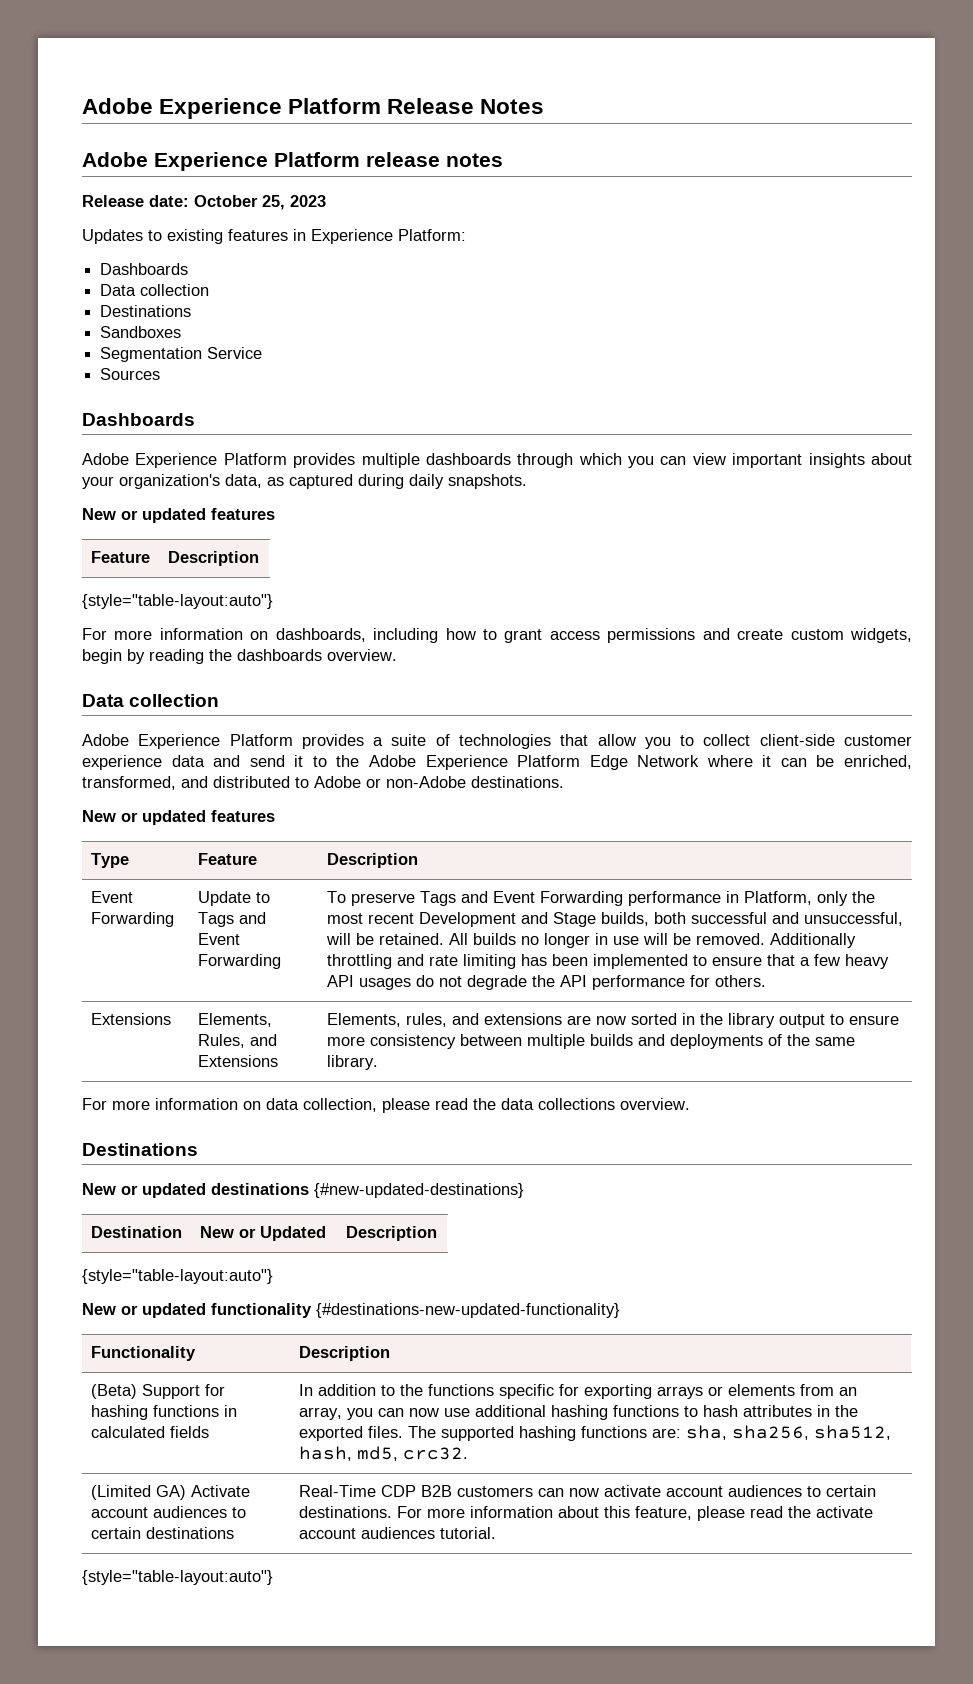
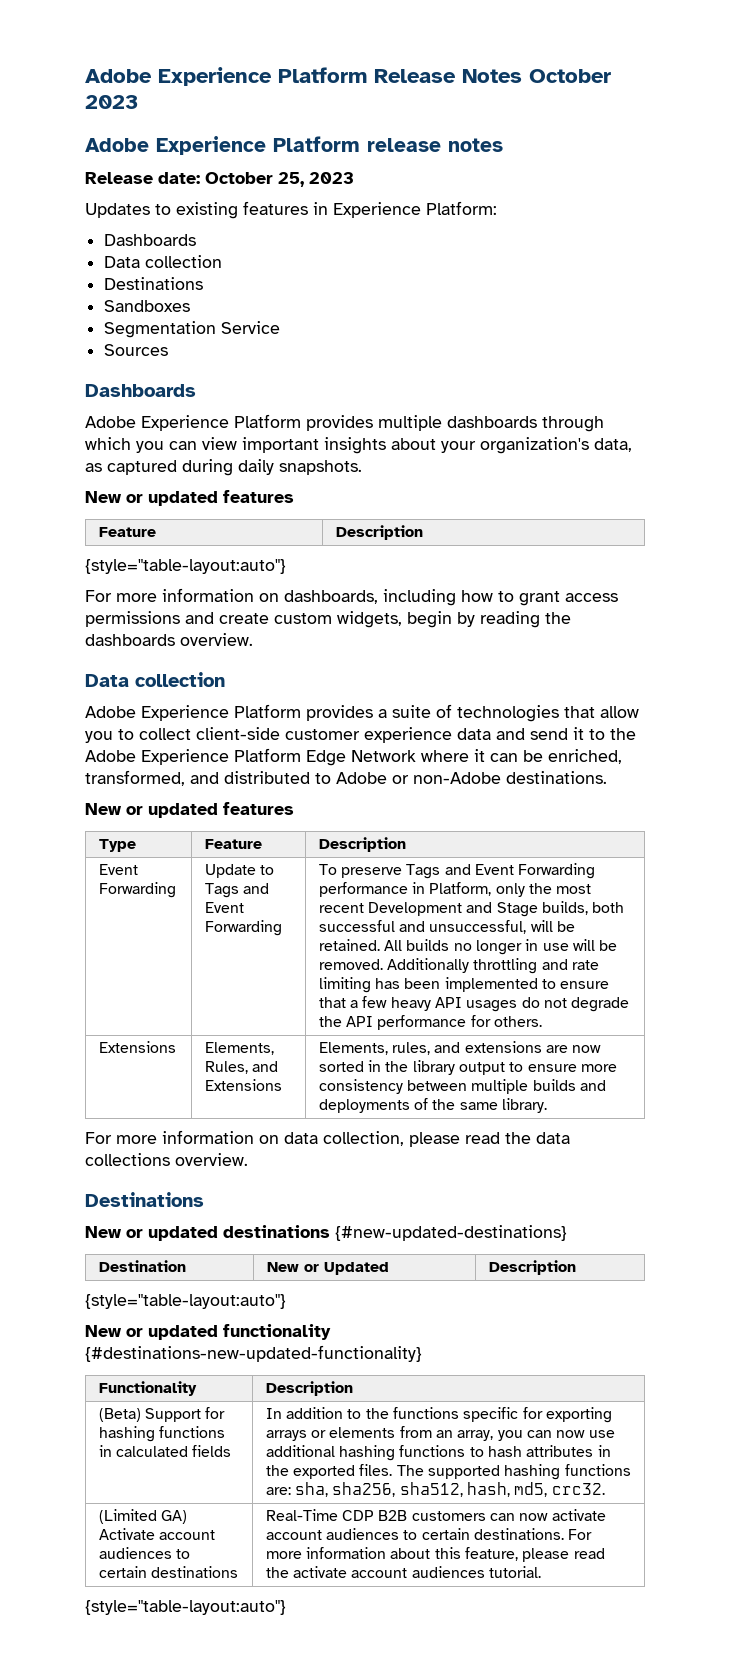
- Adobe Experience Platform Release Notes
+ Adobe Experience Platform Release Notes October 2023

